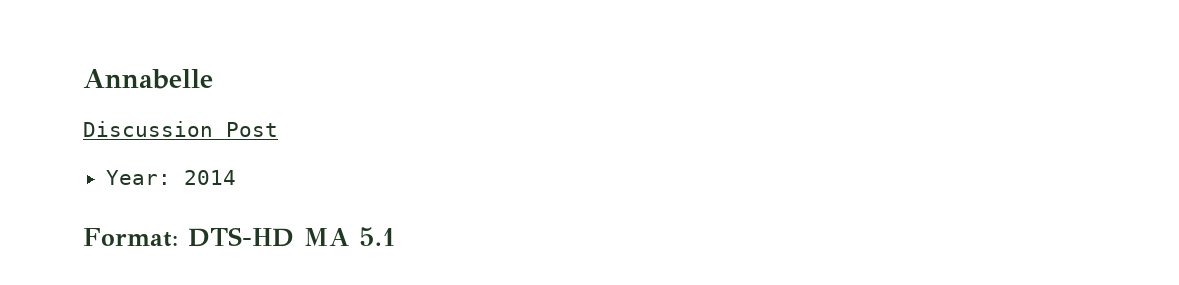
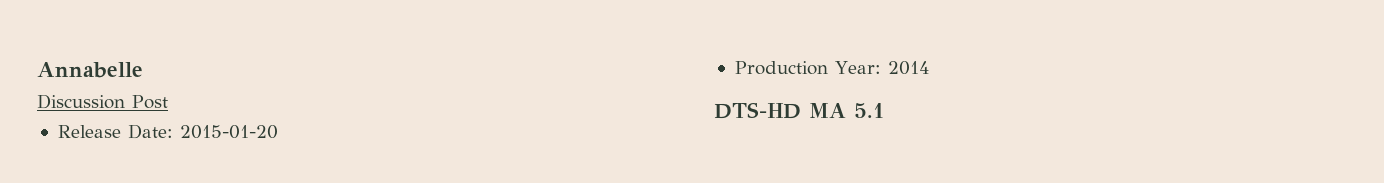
- Year: 2014
+ Release Date: 2015-01-20
+ Production Year: 2014
- Format: DTS-HD MA 5.1
+ DTS-HD MA 5.1

